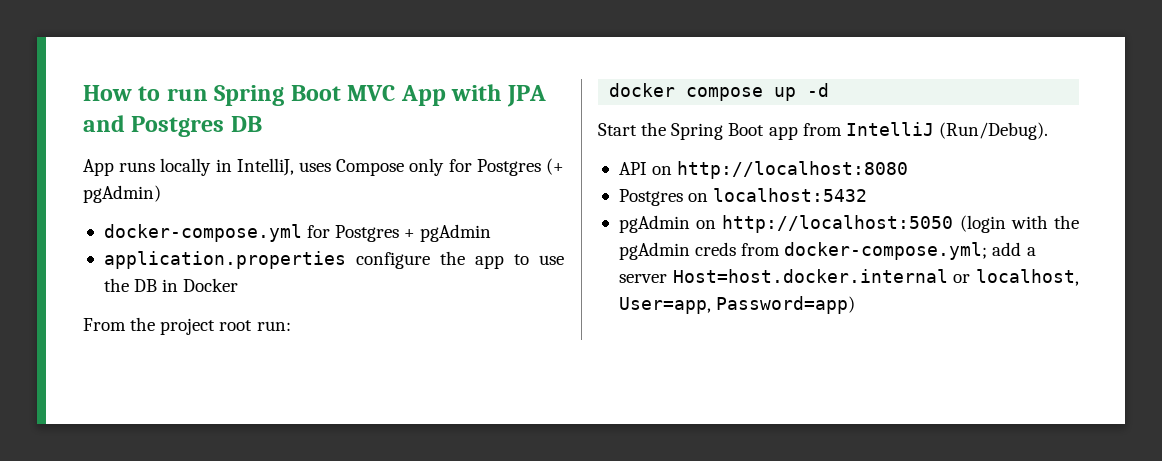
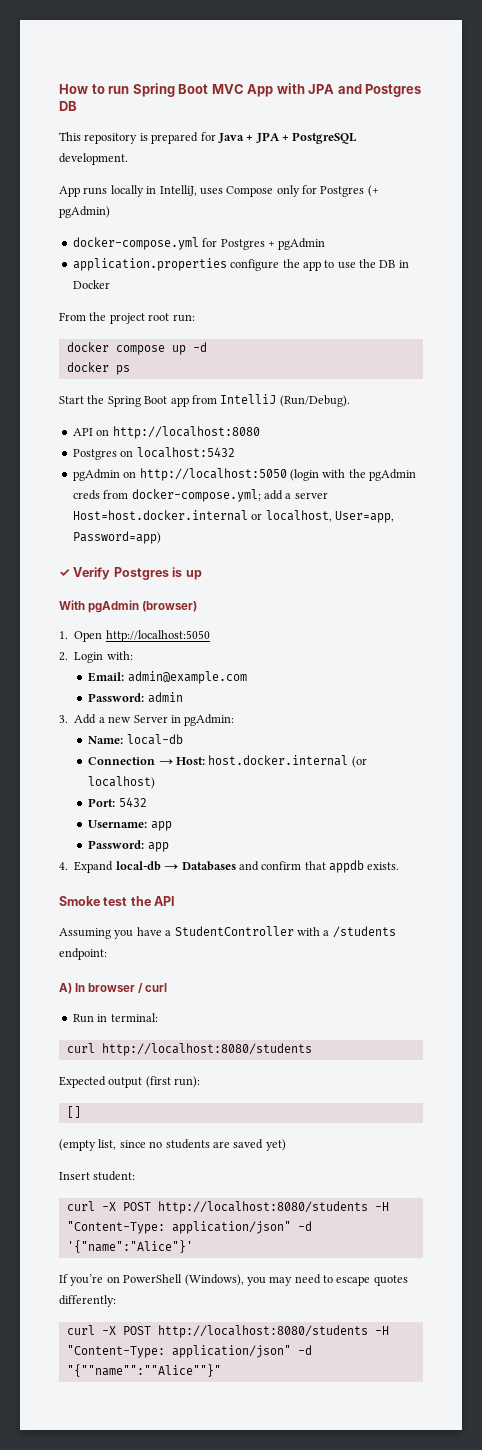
+ This repository is prepared for Java + JPA + PostgreSQL development.
+ docker ps
+ ✓ Verify Postgres is up
+ With pgAdmin (browser)
+ 1. Open http://localhost:5050
+ 2. Login with:
+ Email: admin@example.com
+ Password: admin
+ 3. Add a new Server in pgAdmin:
+ Name: local-db
+ Connection → Host: host.docker.internal (or localhost)
+ Port: 5432
+ Username: app
+ Password: app
+ 4. Expand local-db → Databases and confirm that appdb exists.
+ Smoke test the API
+ Assuming you have a StudentController with a /students endpoint:
+ A) In browser / curl
+ Run in terminal:
+ curl http://localhost:8080/students
+ Expected output (first run):
+ []
+ (empty list, since no students are saved yet)
+ Insert student:
+ curl -X POST http://localhost:8080/students -H "Content-Type: application/json" -d '{"name":"Alice"}'
+ If you’re on PowerShell (Windows), you may need to escape quotes differently:
+ curl -X POST http://localhost:8080/students -H "Content-Type: application/json" -d "{""name"":""Alice""}"

